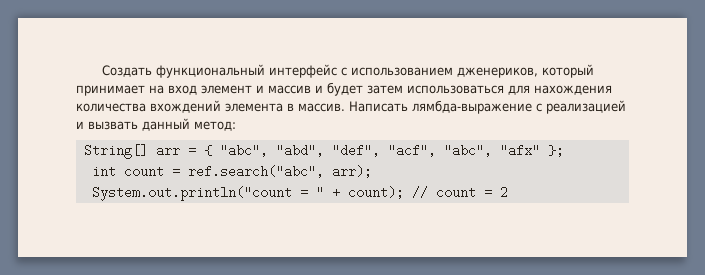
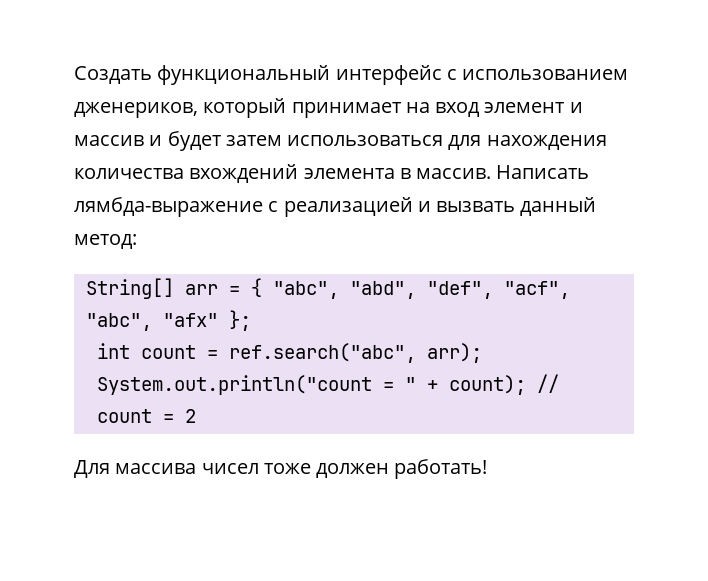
+ Для массива чисел тоже должен работать!

